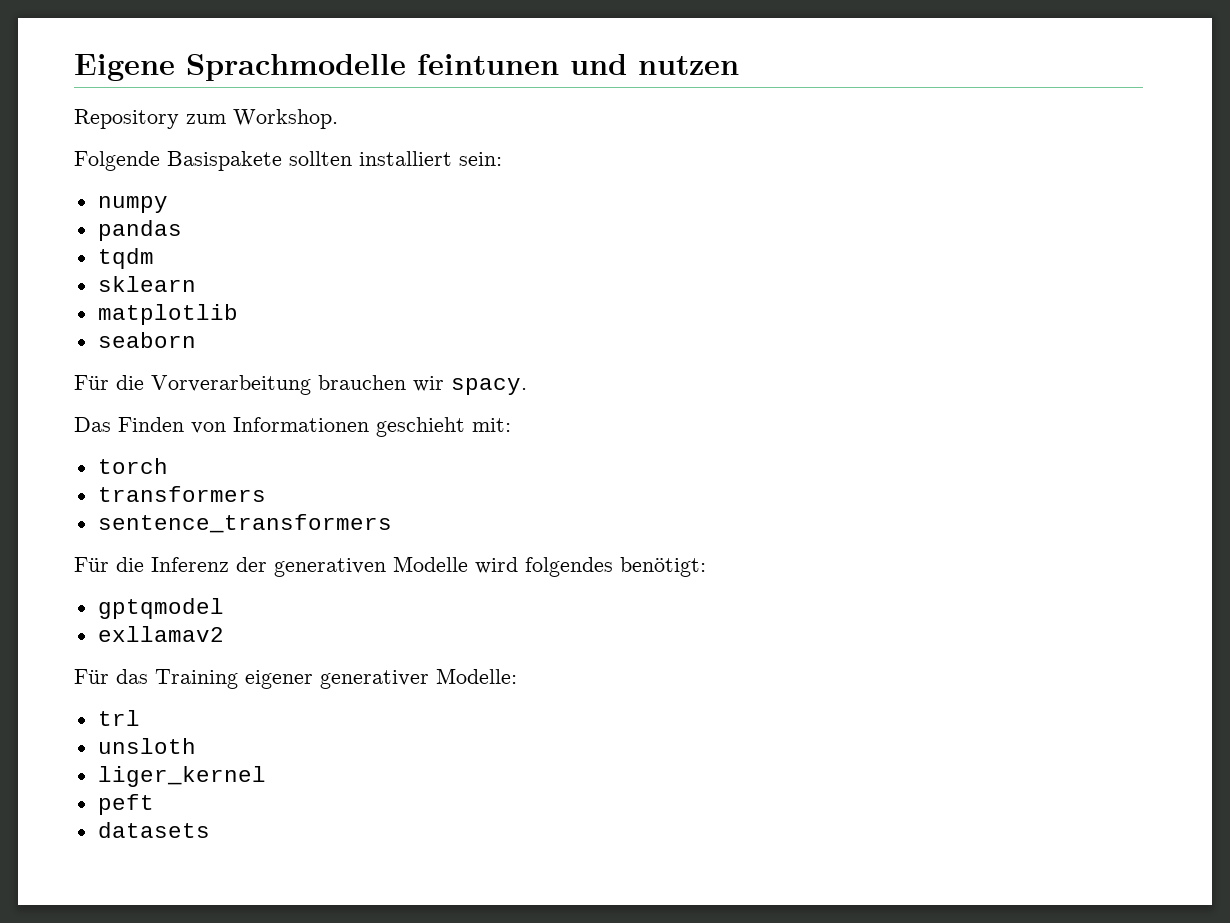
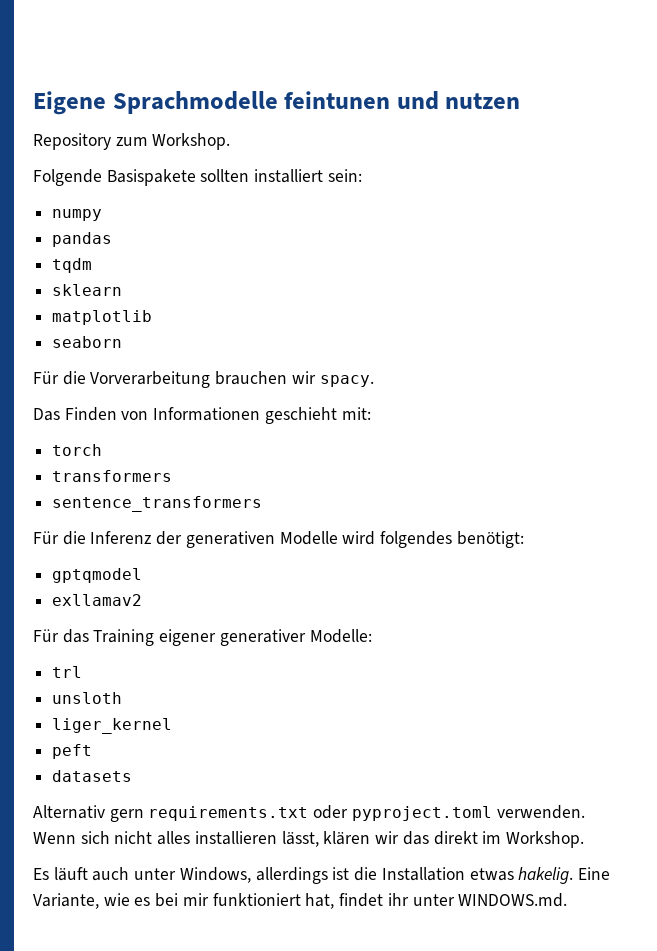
+ Alternativ gern requirements.txt oder pyproject.toml verwenden. Wenn sich nicht alles installieren lässt, klären wir das direkt im Workshop.
+ Es läuft auch unter Windows, allerdings ist die Installation etwas hakelig. Eine Variante, wie es bei mir funktioniert hat, findet ihr unter WINDOWS.md.

